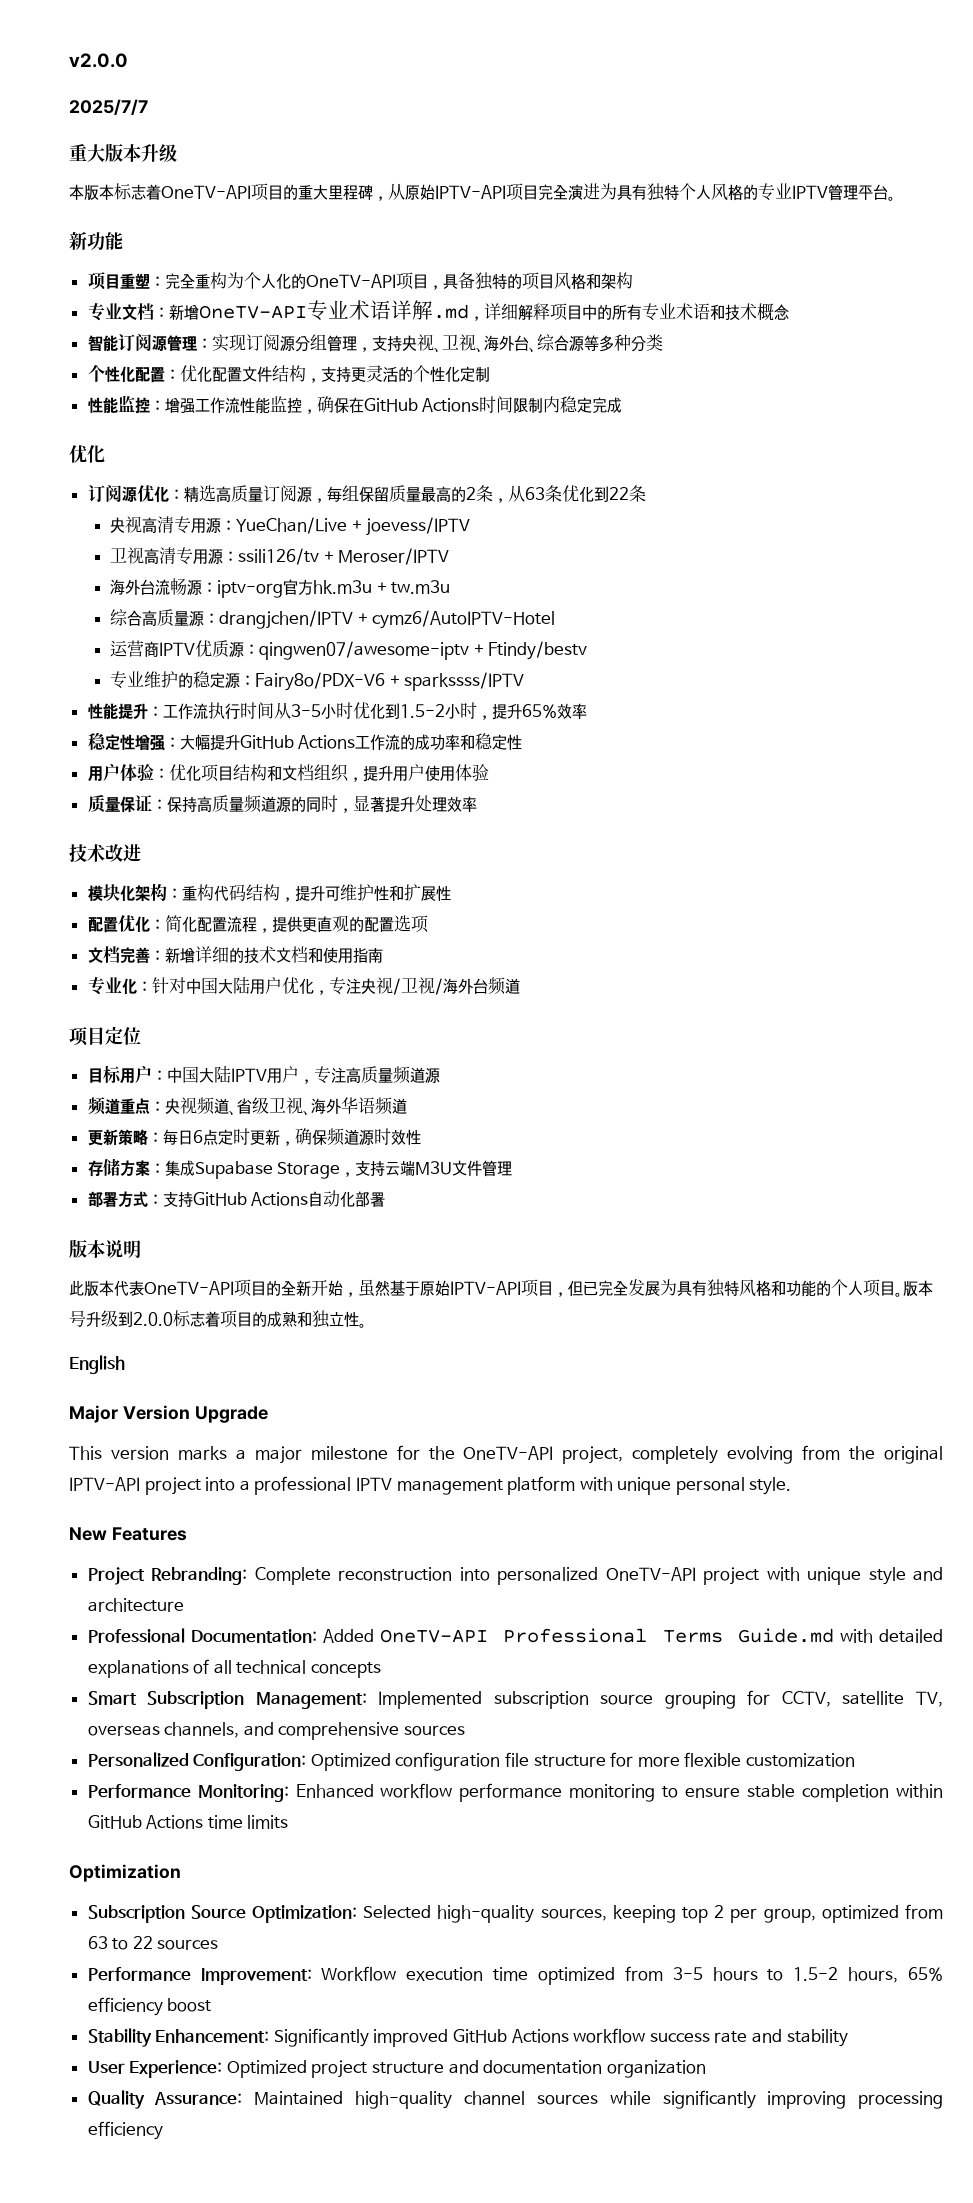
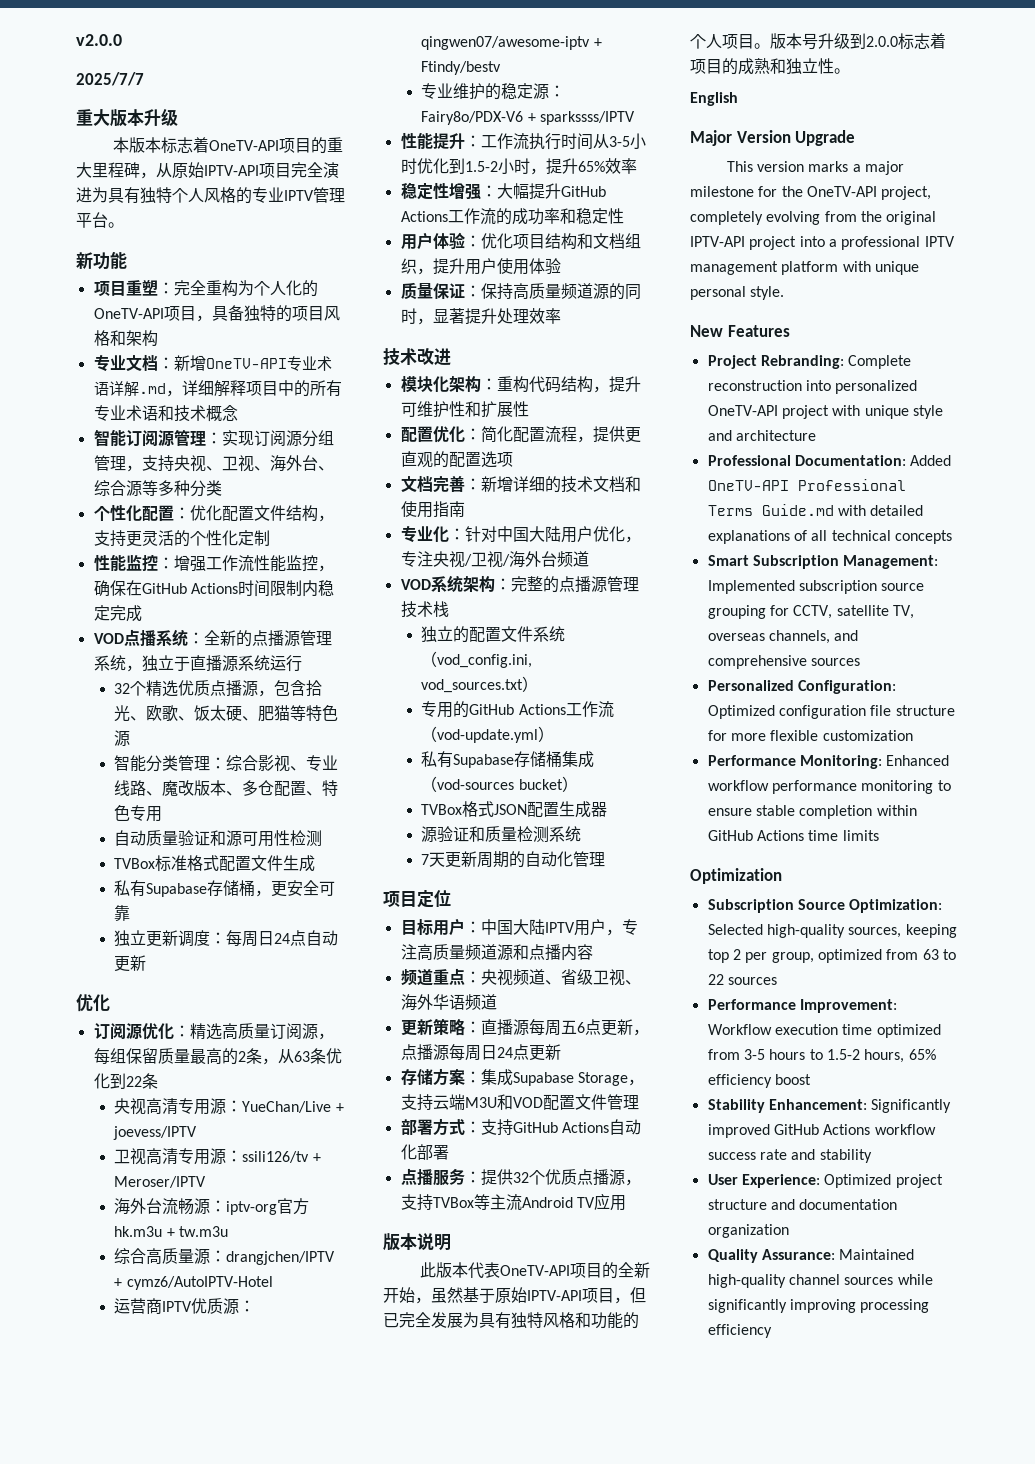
+ VOD点播系统：全新的点播源管理系统，独立于直播源系统运行
+ 32个精选优质点播源，包含拾光、欧歌、饭太硬、肥猫等特色源
+ 智能分类管理：综合影视、专业线路、魔改版本、多仓配置、特色专用
+ 自动质量验证和源可用性检测
+ TVBox标准格式配置文件生成
+ 私有Supabase存储桶，更安全可靠
+ 独立更新调度：每周日24点自动更新
+ VOD系统架构：完整的点播源管理技术栈
+ 独立的配置文件系统（vod_config.ini, vod_sources.txt）
+ 专用的GitHub Actions工作流（vod-update.yml）
+ 私有Supabase存储桶集成（vod-sources bucket）
+ TVBox格式JSON配置生成器
+ 源验证和质量检测系统
+ 7天更新周期的自动化管理
- 目标用户：中国大陆IPTV用户，专注高质量频道源
+ 目标用户：中国大陆IPTV用户，专注高质量频道源和点播内容
- 更新策略：每日6点定时更新，确保频道源时效性
+ 更新策略：直播源每周五6点更新，点播源每周日24点更新
- 存储方案：集成Supabase Storage，支持云端M3U文件管理
+ 存储方案：集成Supabase Storage，支持云端M3U和VOD配置文件管理
+ 点播服务：提供32个优质点播源，支持TVBox等主流Android TV应用

